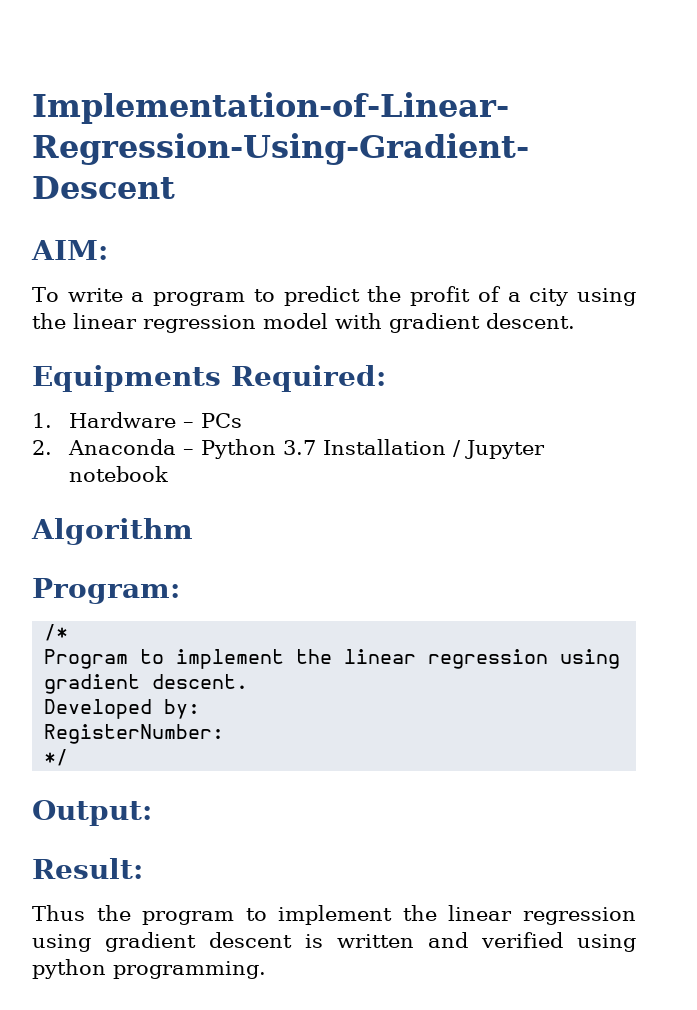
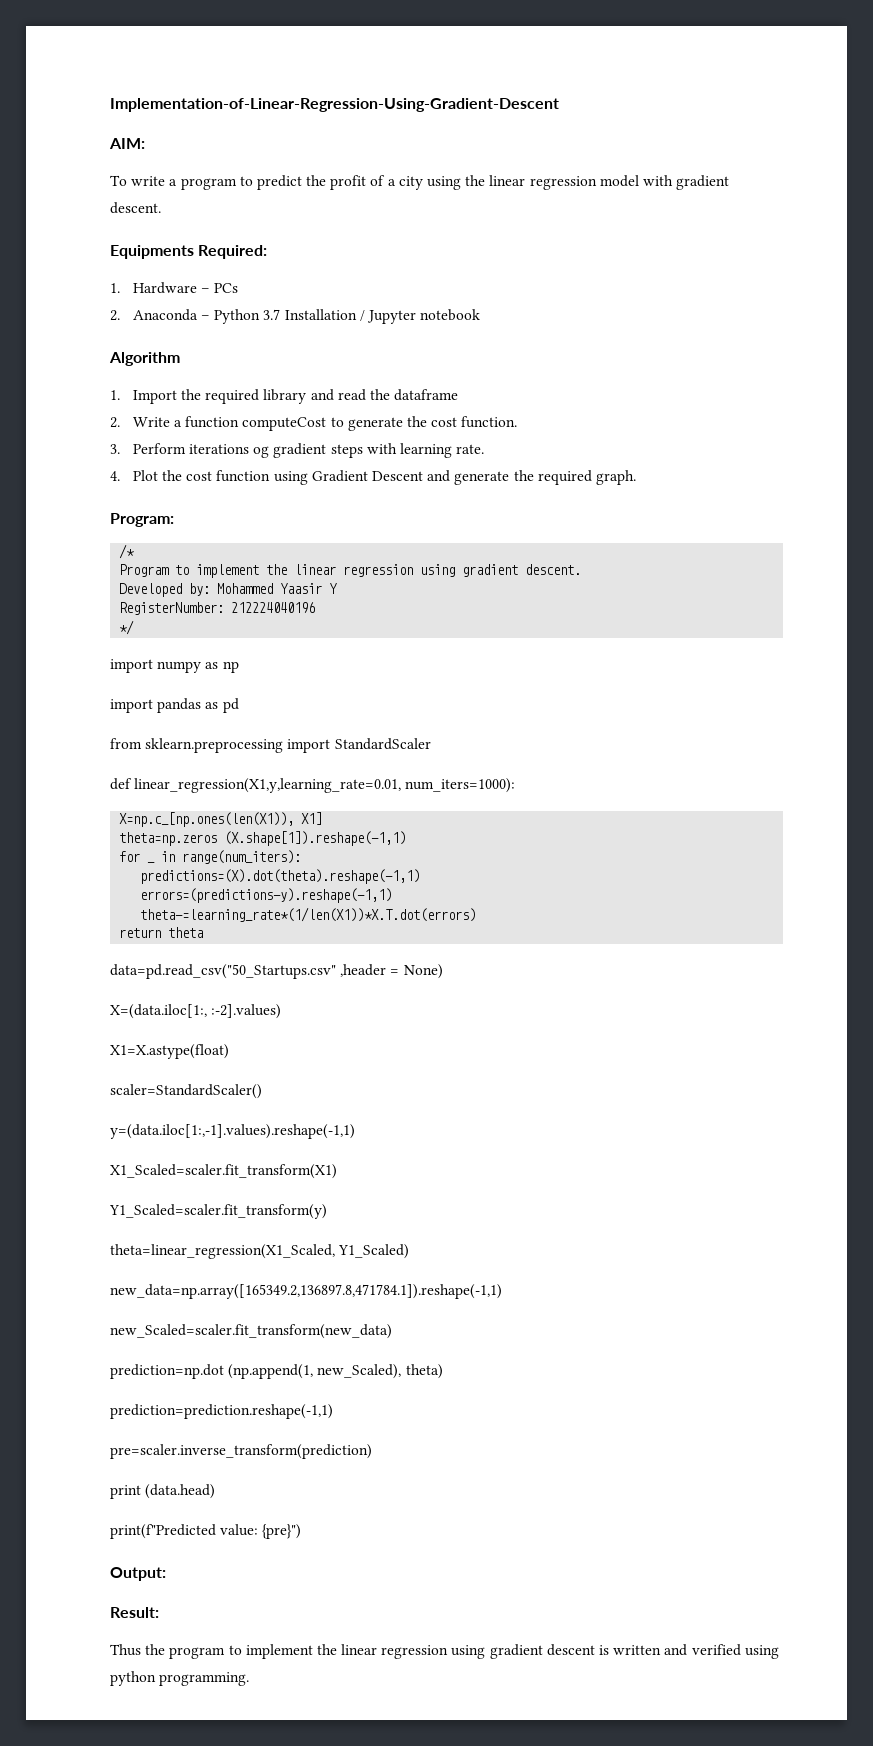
+ 1. Import the required library and read the dataframe
+ 2. Write a function computeCost to generate the cost function.
+ 3. Perform iterations og gradient steps with learning rate.
+ 4. Plot the cost function using Gradient Descent and generate the required graph.
- Developed by:
+ Developed by: Mohammed Yaasir Y
- RegisterNumber:
+ RegisterNumber: 212224040196
+ import numpy as np
+ import pandas as pd
+ from sklearn.preprocessing import StandardScaler
+ def linear_regression(X1,y,learning_rate=0.01, num_iters=1000):
+ X=np.c_[np.ones(len(X1)), X1]
+ theta=np.zeros (X.shape[1]).reshape(-1,1)
+ for _ in range(num_iters):
+ predictions=(X).dot(theta).reshape(-1,1)
+ errors=(predictions-y).reshape(-1,1)
+ theta-=learning_rate*(1/len(X1))*X.T.dot(errors)
+ return theta
+ data=pd.read_csv("50_Startups.csv" ,header = None)
+ X=(data.iloc[1:, :-2].values)
+ X1=X.astype(float)
+ scaler=StandardScaler()
+ y=(data.iloc[1:,-1].values).reshape(-1,1)
+ X1_Scaled=scaler.fit_transform(X1)
+ Y1_Scaled=scaler.fit_transform(y)
+ theta=linear_regression(X1_Scaled, Y1_Scaled)
+ new_data=np.array([165349.2,136897.8,471784.1]).reshape(-1,1)
+ new_Scaled=scaler.fit_transform(new_data)
+ prediction=np.dot (np.append(1, new_Scaled), theta)
+ prediction=prediction.reshape(-1,1)
+ pre=scaler.inverse_transform(prediction)
+ print (data.head)
+ print(f"Predicted value: {pre}")

